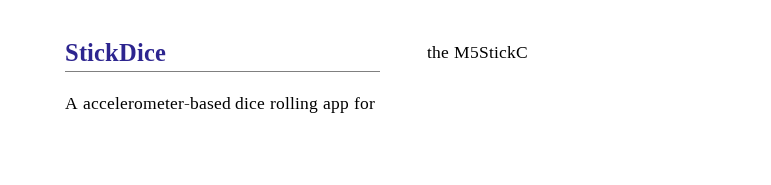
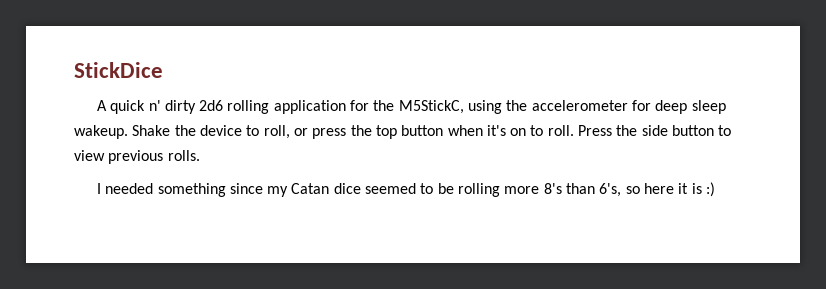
- A accelerometer-based dice rolling app for the M5StickC
+ A quick n' dirty 2d6 rolling application for the M5StickC, using the accelerometer for deep sleep wakeup. Shake the device to roll, or press the top button when it's on to roll. Press the side button to view previous rolls.
+ I needed something since my Catan dice seemed to be rolling more 8's than 6's, so here it is :)

